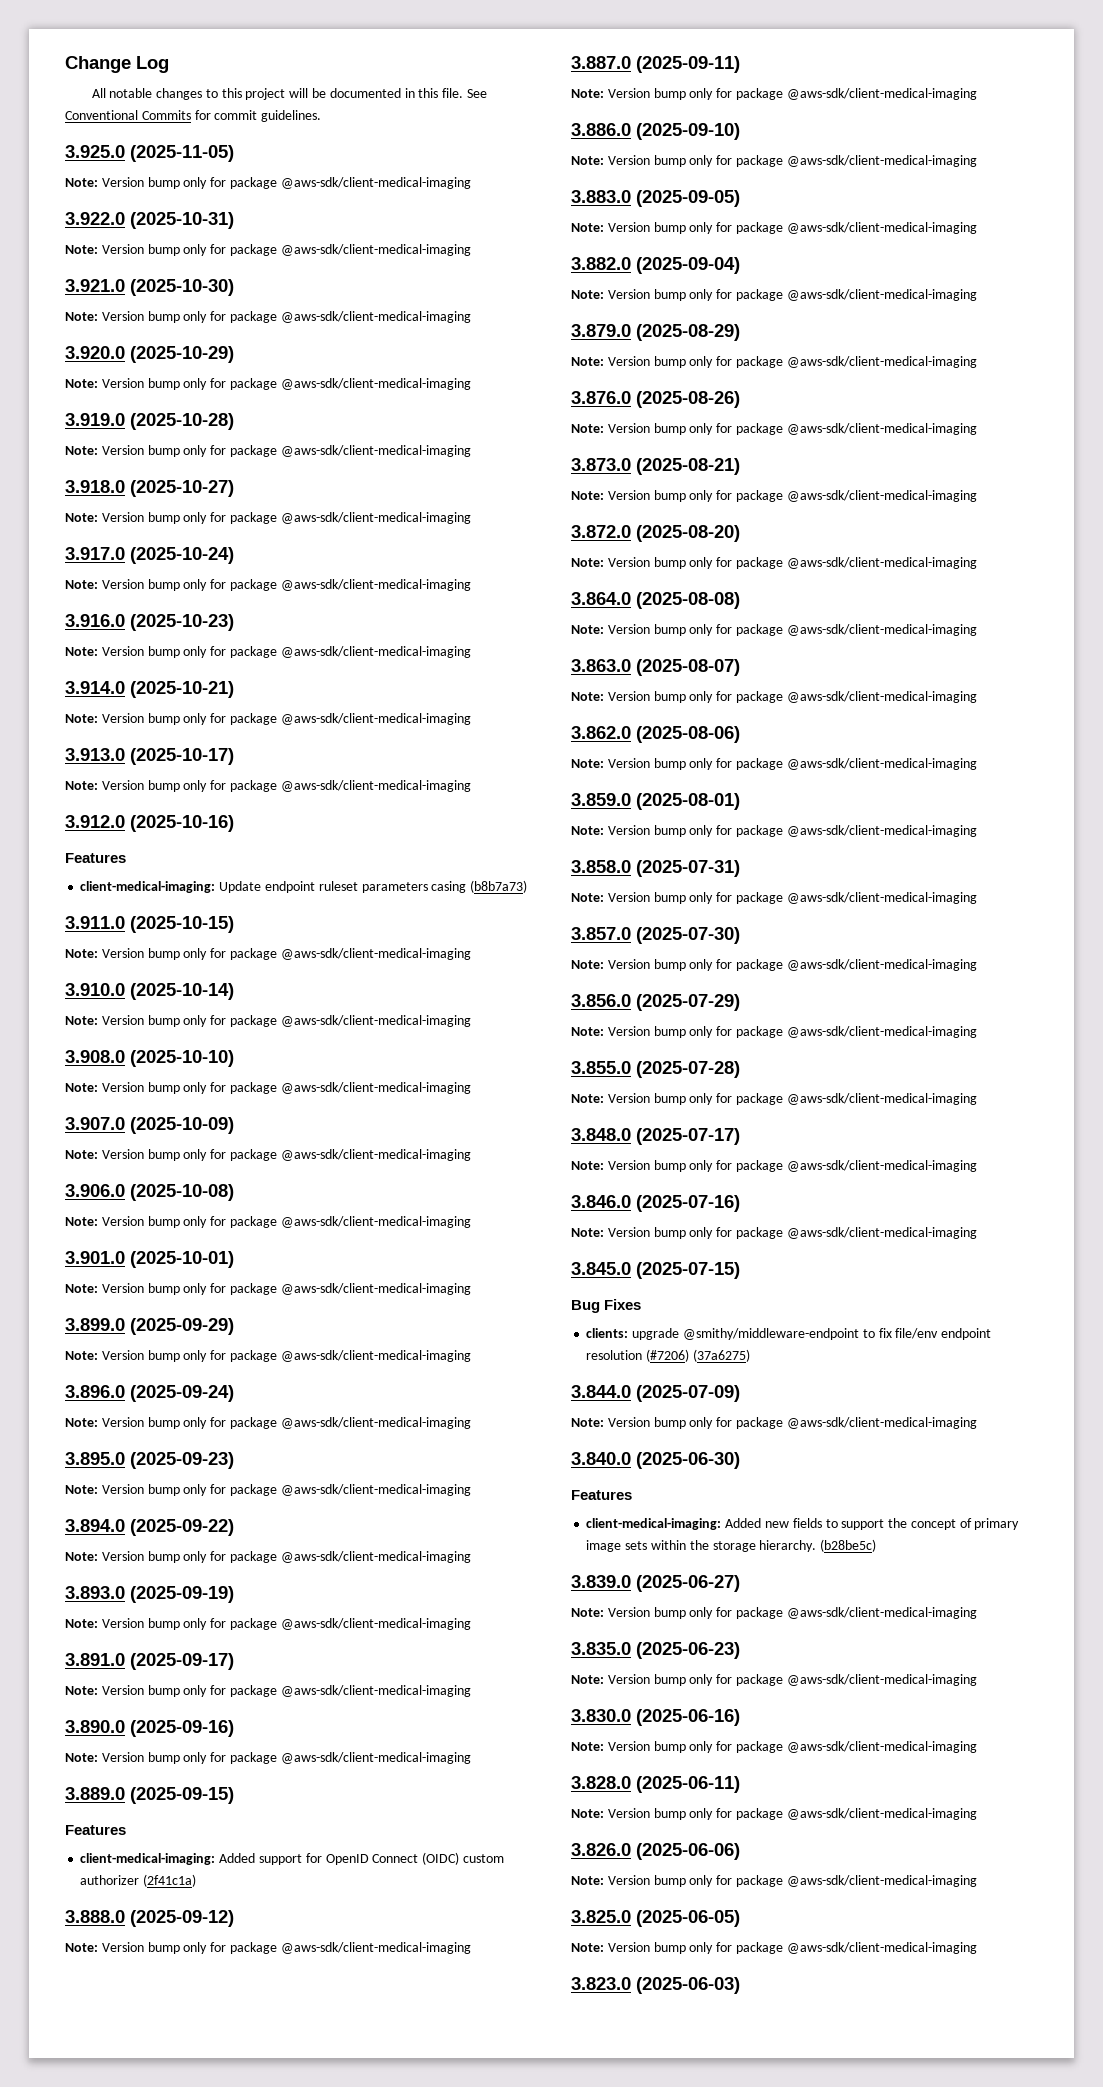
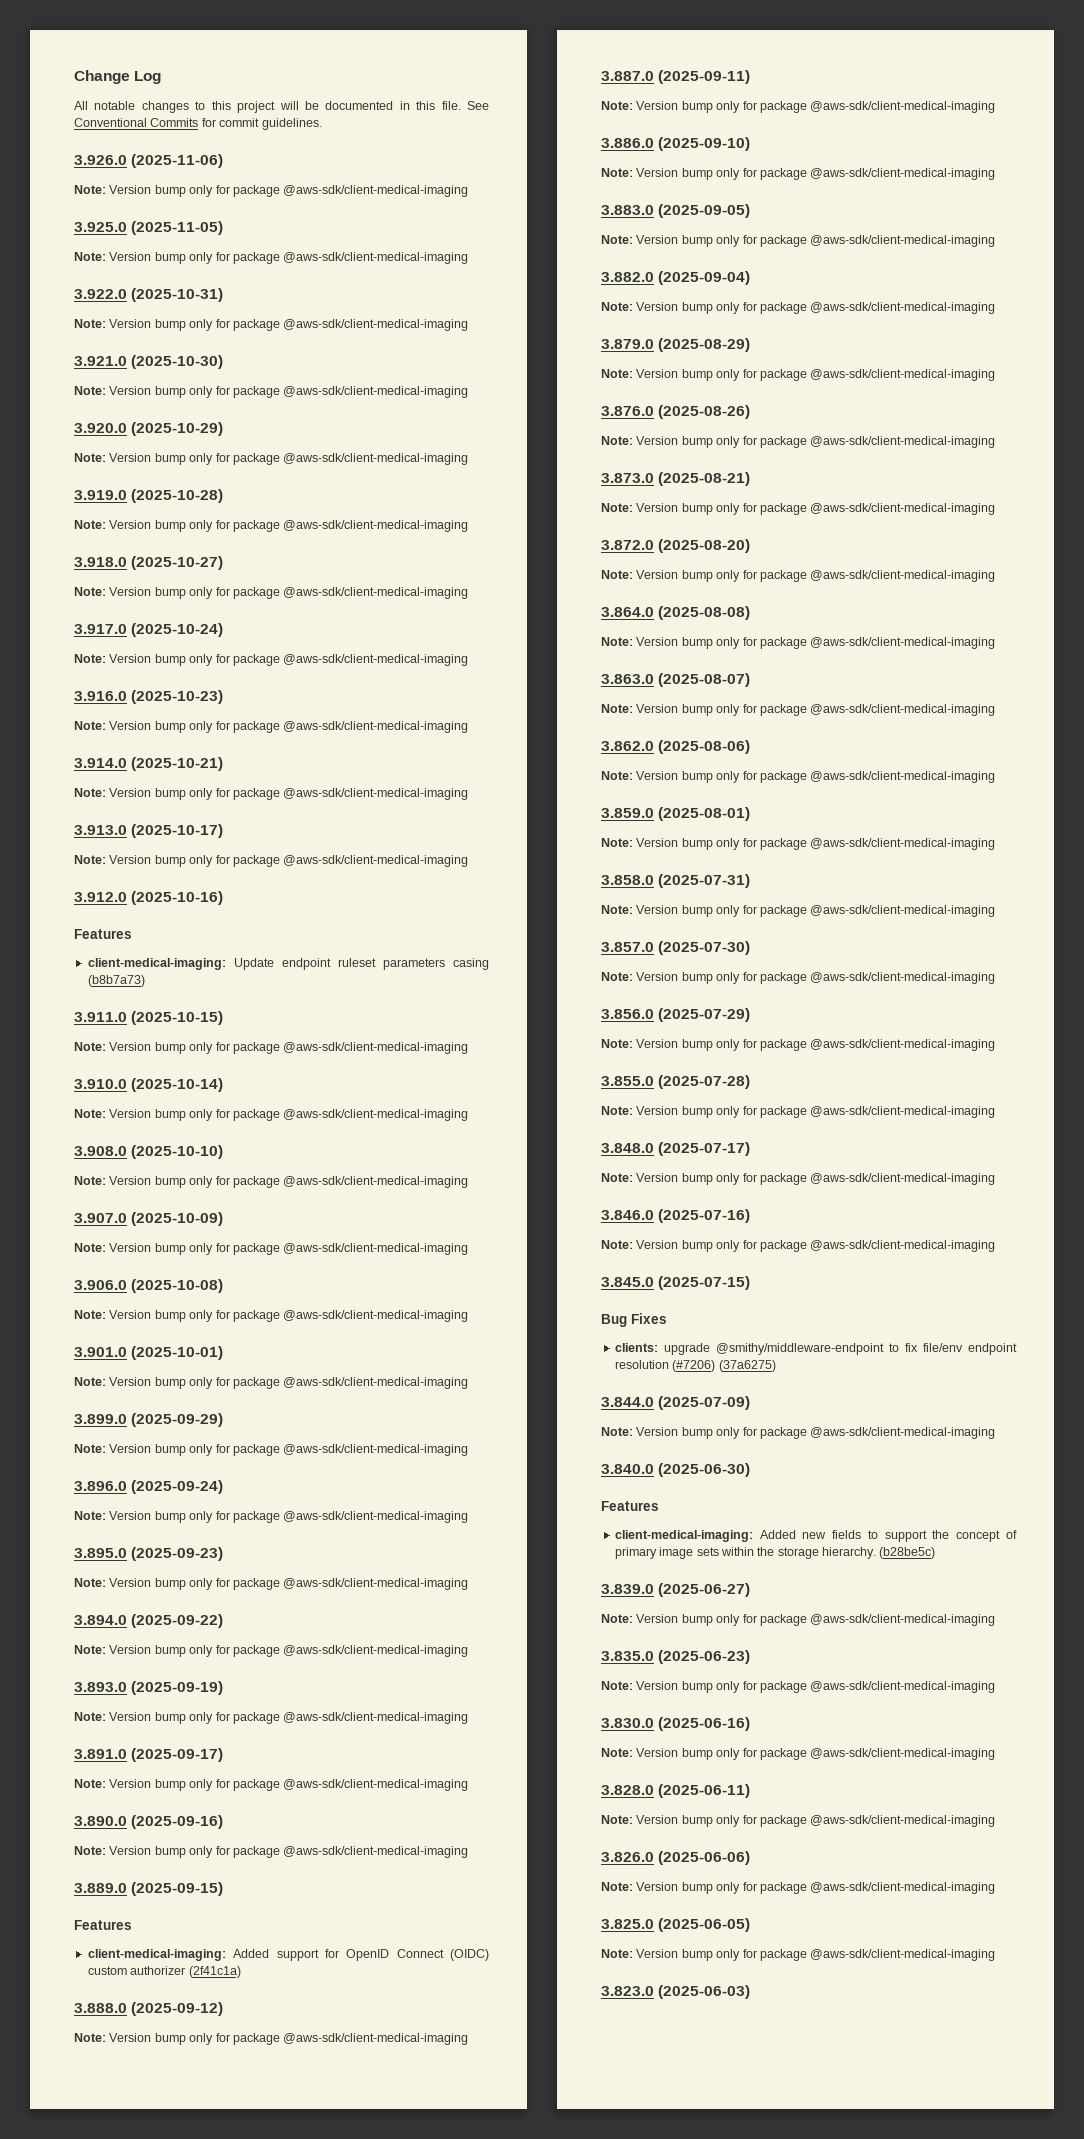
+ 3.926.0 (2025-11-06)
+ Note: Version bump only for package @aws-sdk/client-medical-imaging

